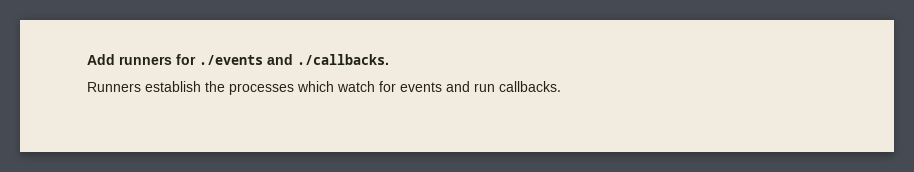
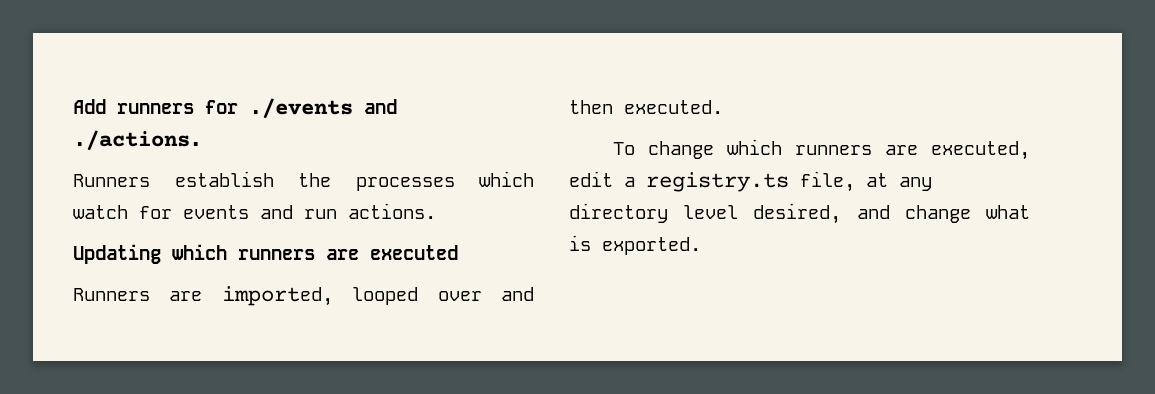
- Add runners for ./events and ./callbacks.
+ Add runners for ./events and ./actions.
- Runners establish the processes which watch for events and run callbacks.
+ Runners establish the processes which watch for events and run actions.
+ Updating which runners are executed
+ Runners are imported, looped over and then executed.
+ To change which runners are executed, edit a registry.ts file, at any directory level desired, and change what is exported.

